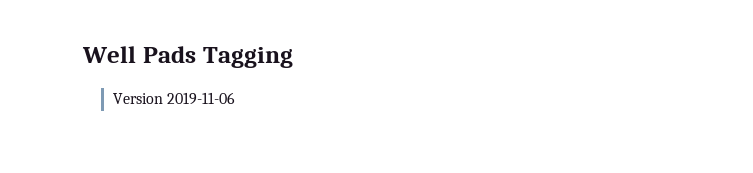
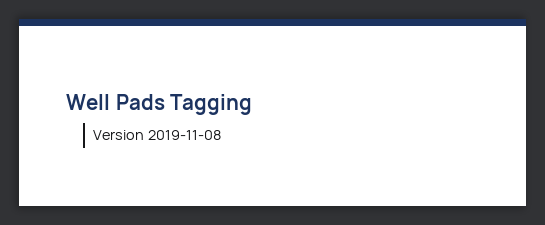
- Version 2019-11-06
+ Version 2019-11-08

